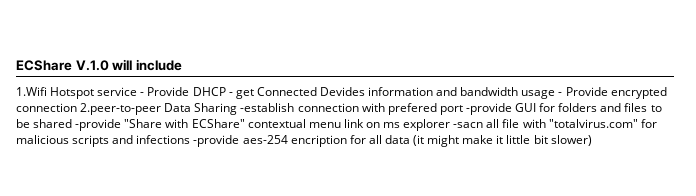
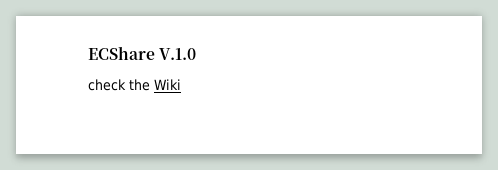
- ECShare V.1.0 will include
- 1.Wifi Hotspot service - Provide DHCP - get Connected Devides information and bandwidth usage - Provide encrypted connection 2.peer-to-peer Data Sharing -establish connection with prefered port -provide GUI for folders and files to be shared -provide "Share with ECShare" contextual menu link on ms explorer -sacn all file with "totalvirus.com" for malicious scripts and infections -provide aes-254 encription for all data (it might make it little bit slower)
+ ECShare V.1.0
+ check the Wiki

